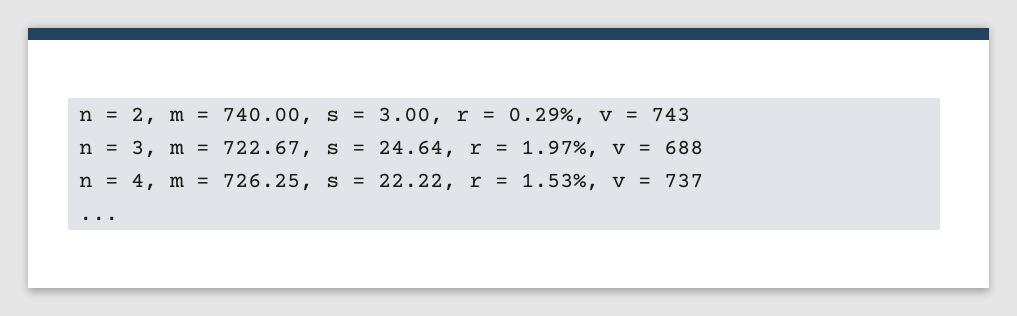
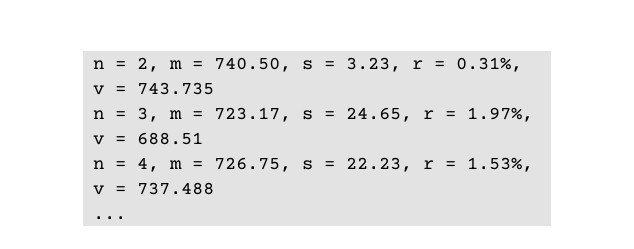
- n = 2, m = 740.00, s = 3.00, r = 0.29%, v = 743
+ n = 2, m = 740.50, s = 3.23, r = 0.31%, v = 743.735
- n = 3, m = 722.67, s = 24.64, r = 1.97%, v = 688
+ n = 3, m = 723.17, s = 24.65, r = 1.97%, v = 688.51
- n = 4, m = 726.25, s = 22.22, r = 1.53%, v = 737
+ n = 4, m = 726.75, s = 22.23, r = 1.53%, v = 737.488

